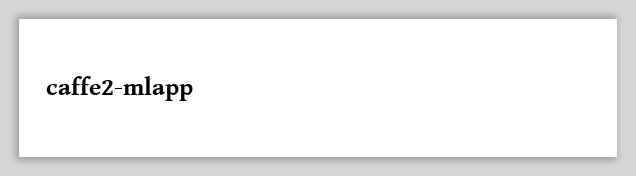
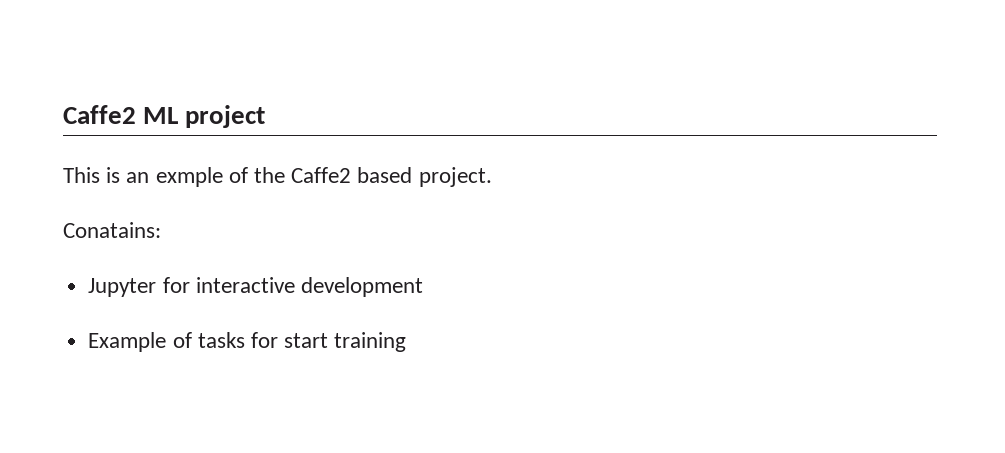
- caffe2-mlapp
+ Caffe2 ML project
+ This is an exmple of the Caffe2 based project.
+ Conatains:
+ Jupyter for interactive development
+ Example of tasks for start training

